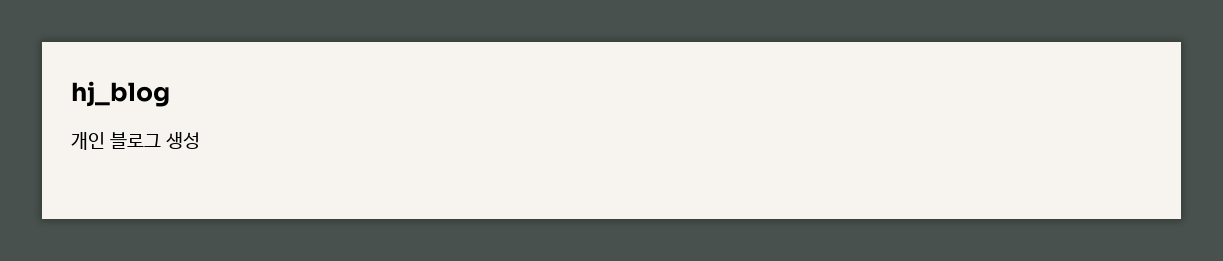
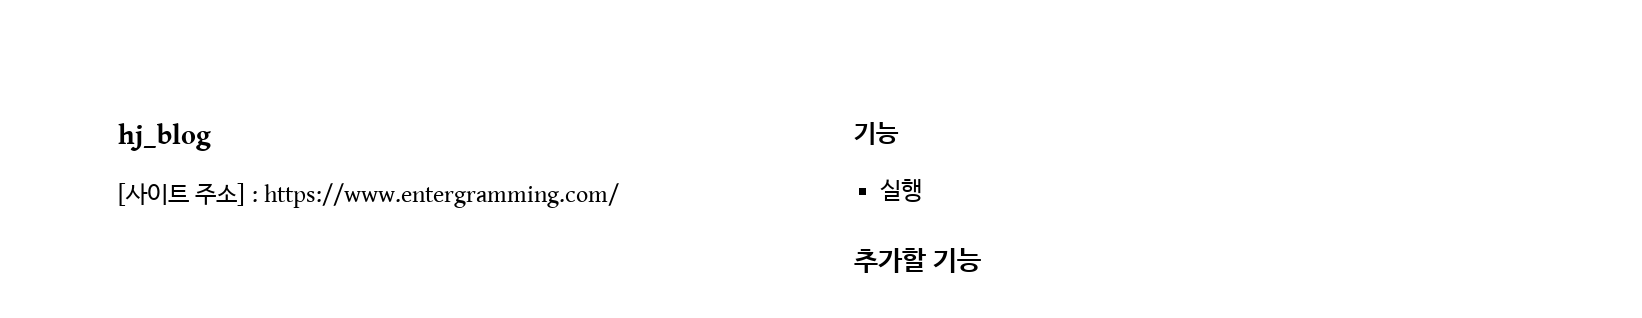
- 개인 블로그 생성
+ [사이트 주소] : https://www.entergramming.com/
+ 기능
+ 실행
+ 추가할 기능

